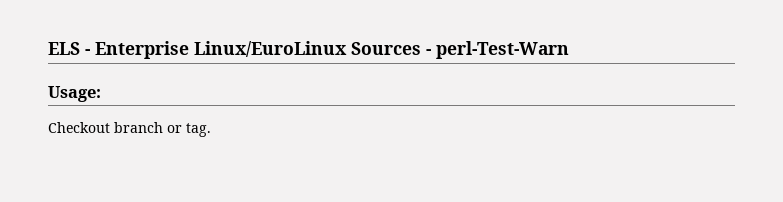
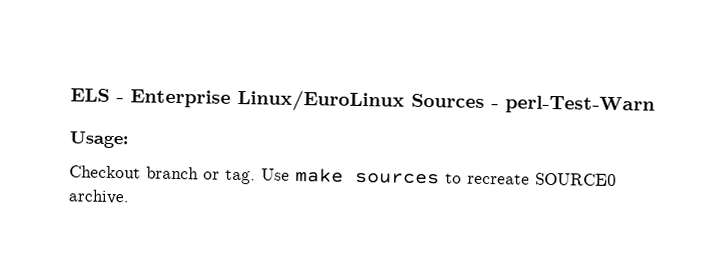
+ Use make sources to recreate SOURCE0 archive.

